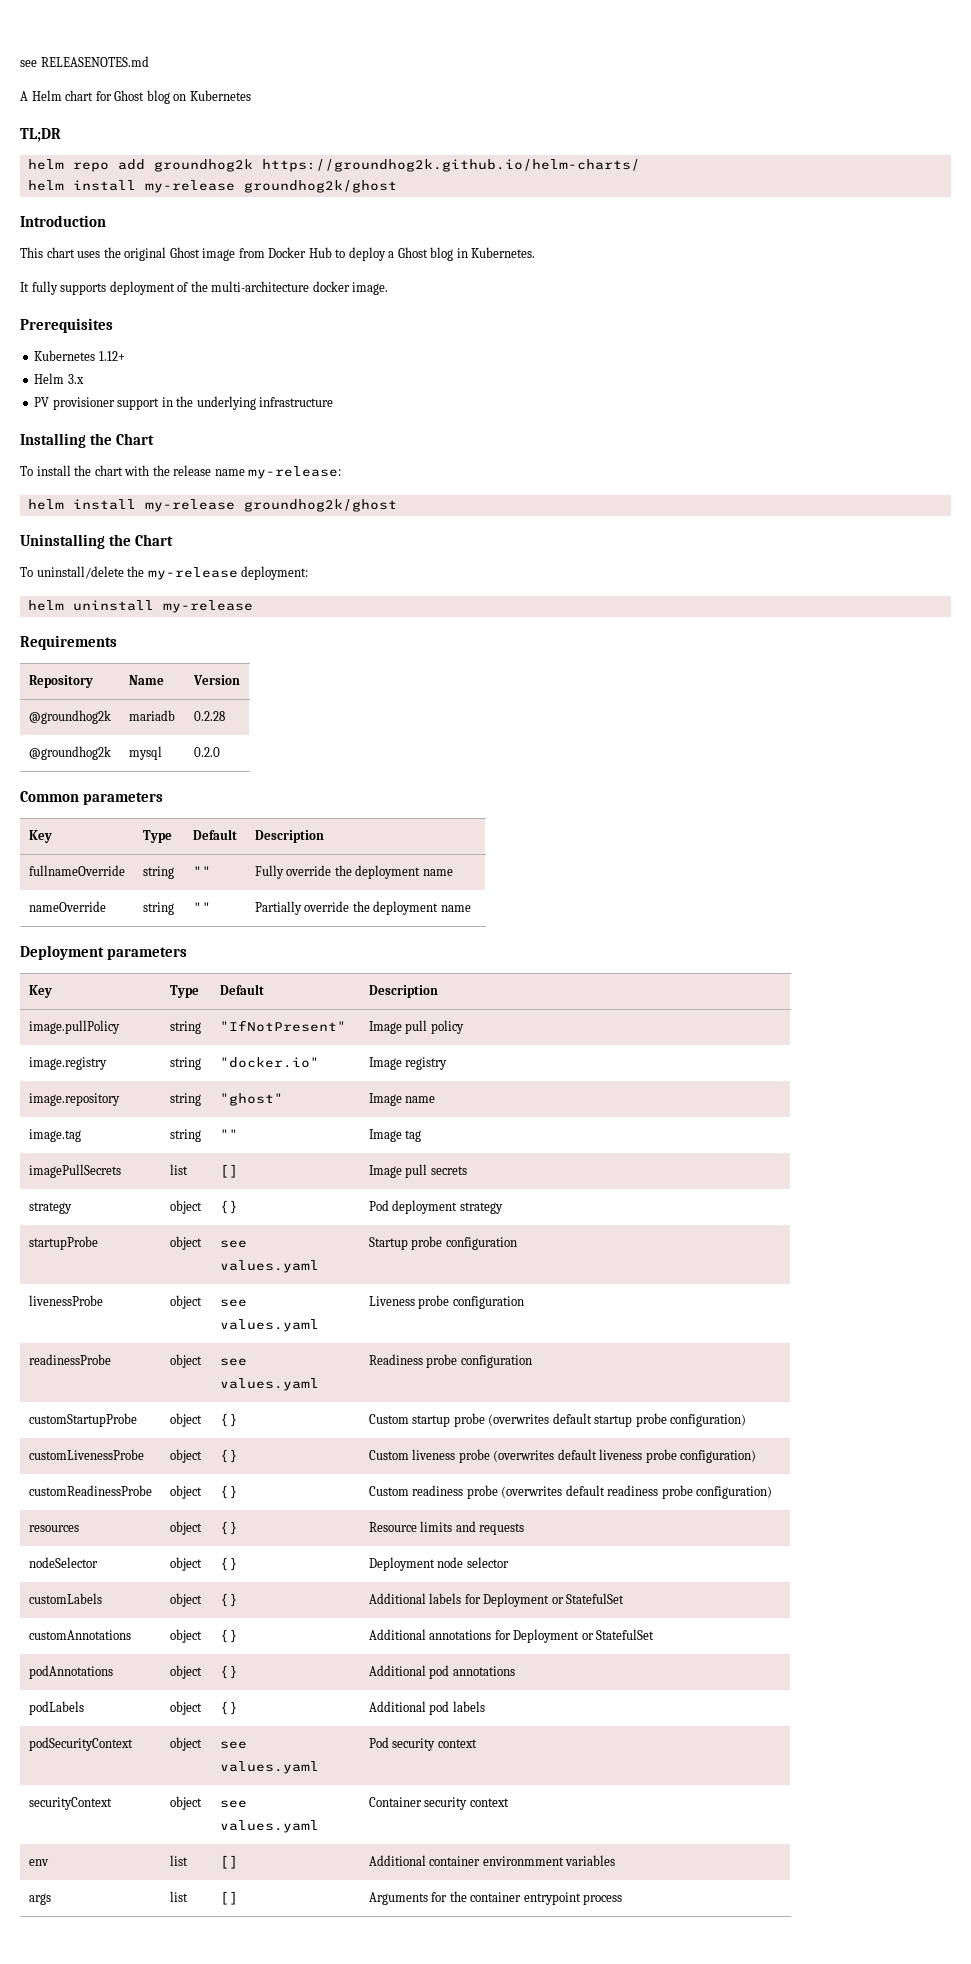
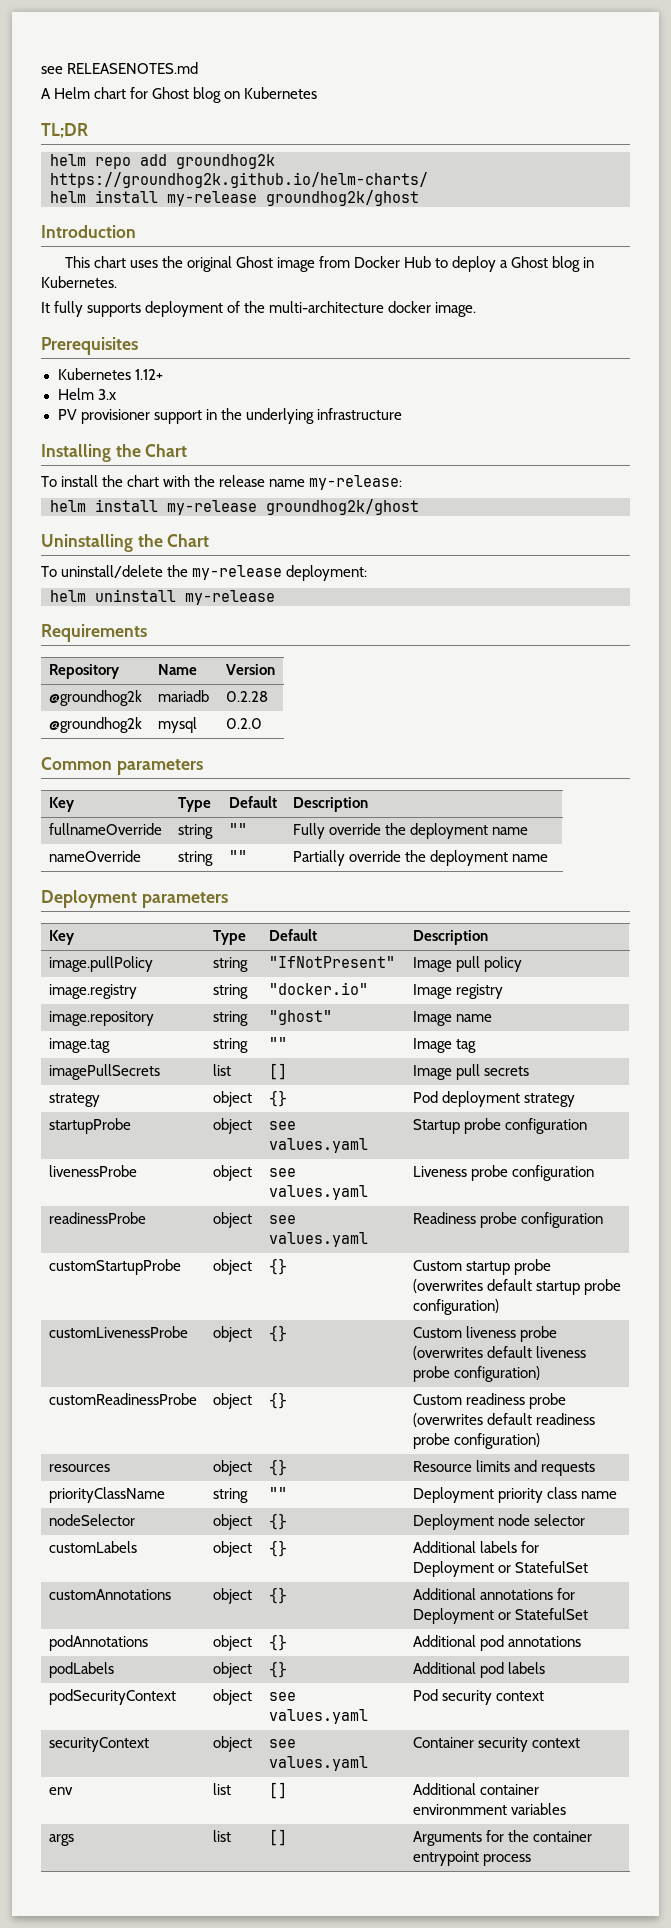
+ priorityClassName | string | "" | Deployment priority class name

